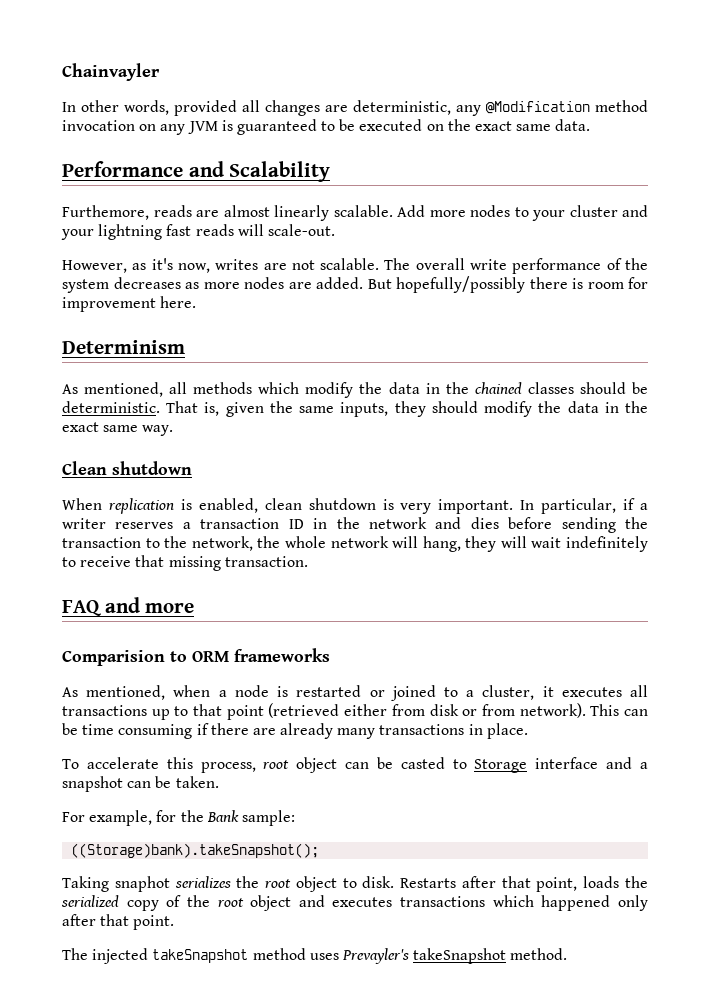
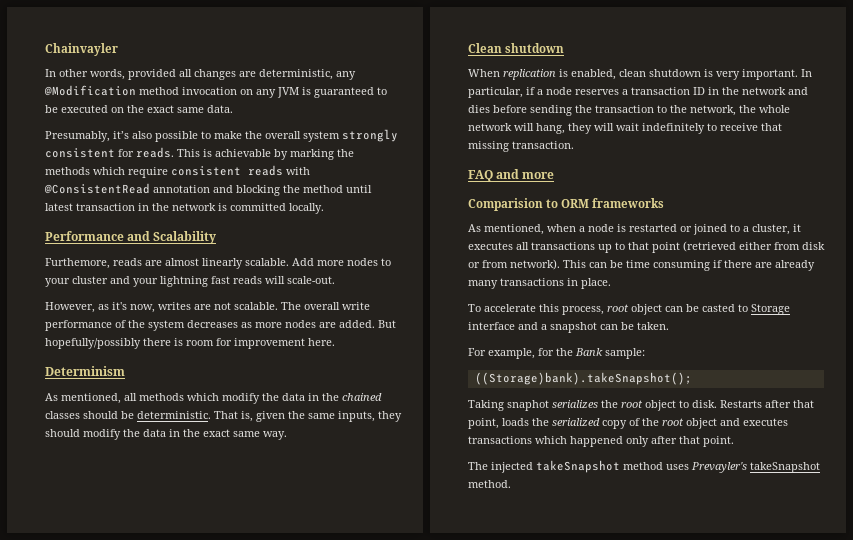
+ Presumably, it’s also possible to make the overall system strongly consistent for reads. This is achievable by marking the methods which require consistent reads with @ConsistentRead annotation and blocking the method until latest transaction in the network is committed locally.
- In particular, if a writer reserves a transaction ID in the network and dies before sending the transaction to the network, the whole network will hang, they will wait indefinitely to receive that missing transaction.
+ In particular, if a node reserves a transaction ID in the network and dies before sending the transaction to the network, the whole network will hang, they will wait indefinitely to receive that missing transaction.

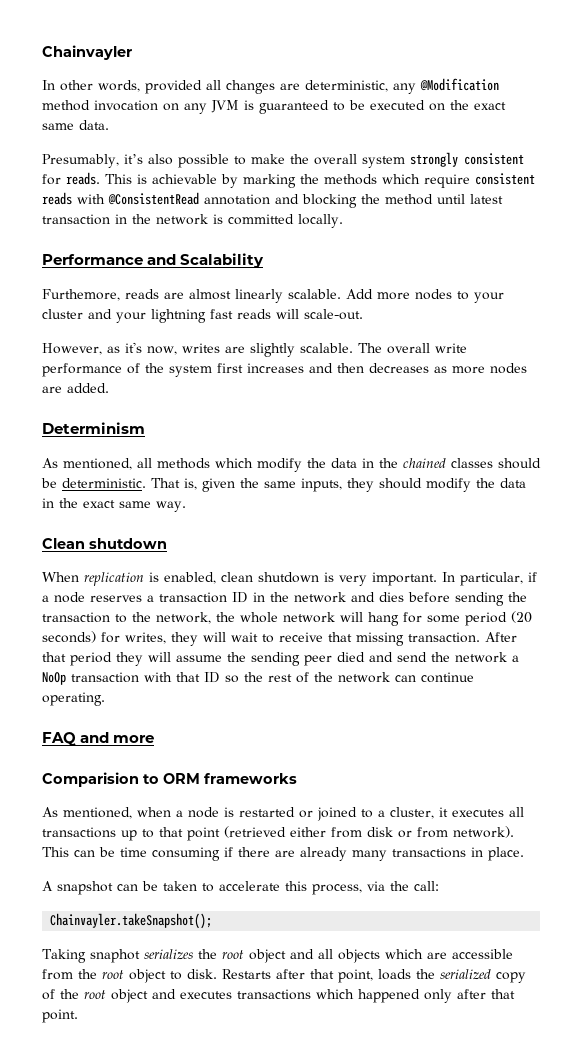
- However, as it's now, writes are not scalable.
+ However, as it's now, writes are slightly scalable.
- The overall write performance of the system decreases as more nodes are added. But hopefully/possibly there is room for improvement here.
+ The overall write performance of the system first increases and then decreases as more nodes are added.
- In particular, if a node reserves a transaction ID in the network and dies before sending the transaction to the network, the whole network will hang, they will wait indefinitely to receive that missing transaction.
+ In particular, if a node reserves a transaction ID in the network and dies before sending the transaction to the network, the whole network will hang for some period (20 seconds) for writes, they will wait to receive that missing transaction. After that period they will assume the sending peer died and send the network a NoOp transaction with that ID so the rest of the network can continue operating.
- To accelerate this process, root object can be casted to Storage interface and a snapshot can be taken.
- For example, for the Bank sample:
- ((Storage)bank).takeSnapshot();
+ A snapshot can be taken to accelerate this process, via the call:
+ Chainvayler.takeSnapshot();
- Taking snaphot serializes the root object to disk.
+ Taking snaphot serializes the root object and all objects which are accessible from the root object to disk.
- The injected takeSnapshot method uses Prevayler's takeSnapshot method.

